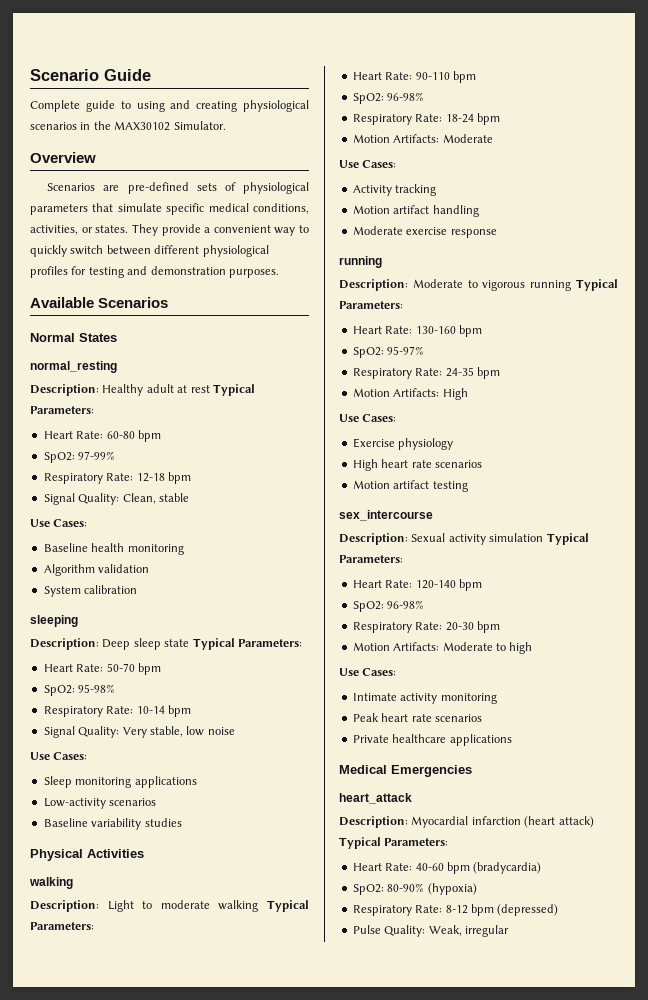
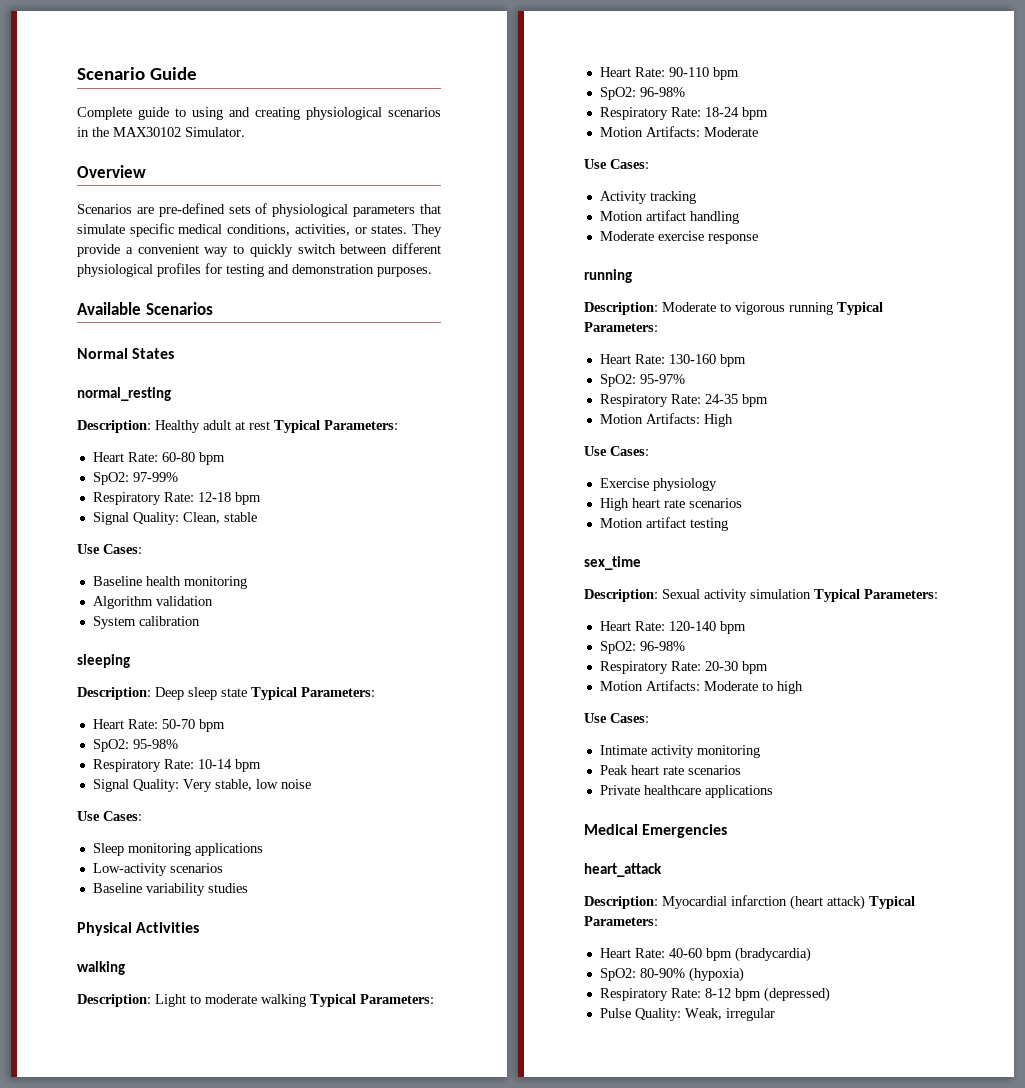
- sex_intercourse
+ sex_time

